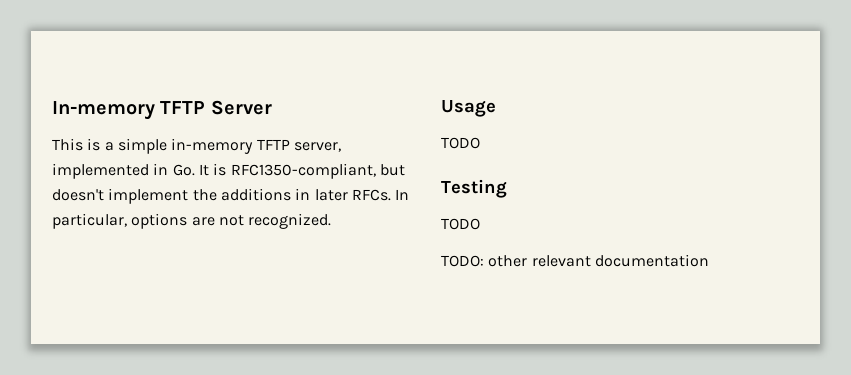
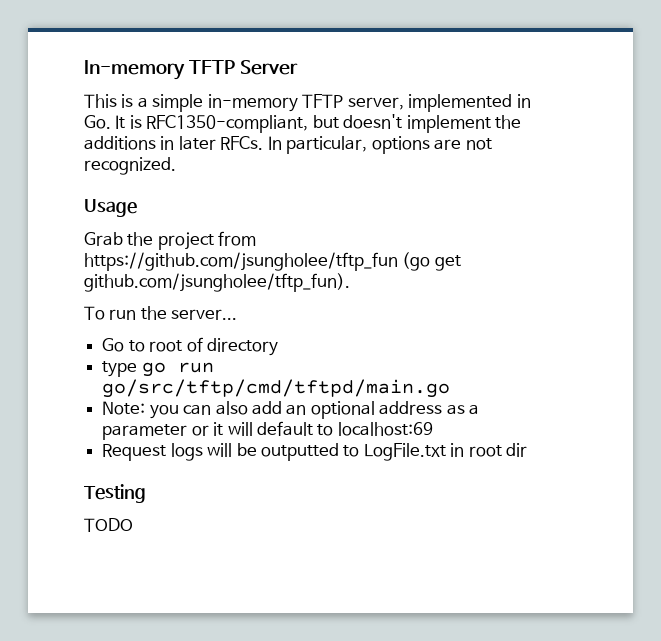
  Usage
- TODO
+ Grab the project from https://github.com/jsungholee/tftp_fun (go get github.com/jsungholee/tftp_fun).
+ To run the server...
+ Go to root of directory
+ type go run go/src/tftp/cmd/tftpd/main.go
+ Note: you can also add an optional address as a parameter or it will default to localhost:69
+ Request logs will be outputted to LogFile.txt in root dir
  Testing
  TODO
- TODO: other relevant documentation

